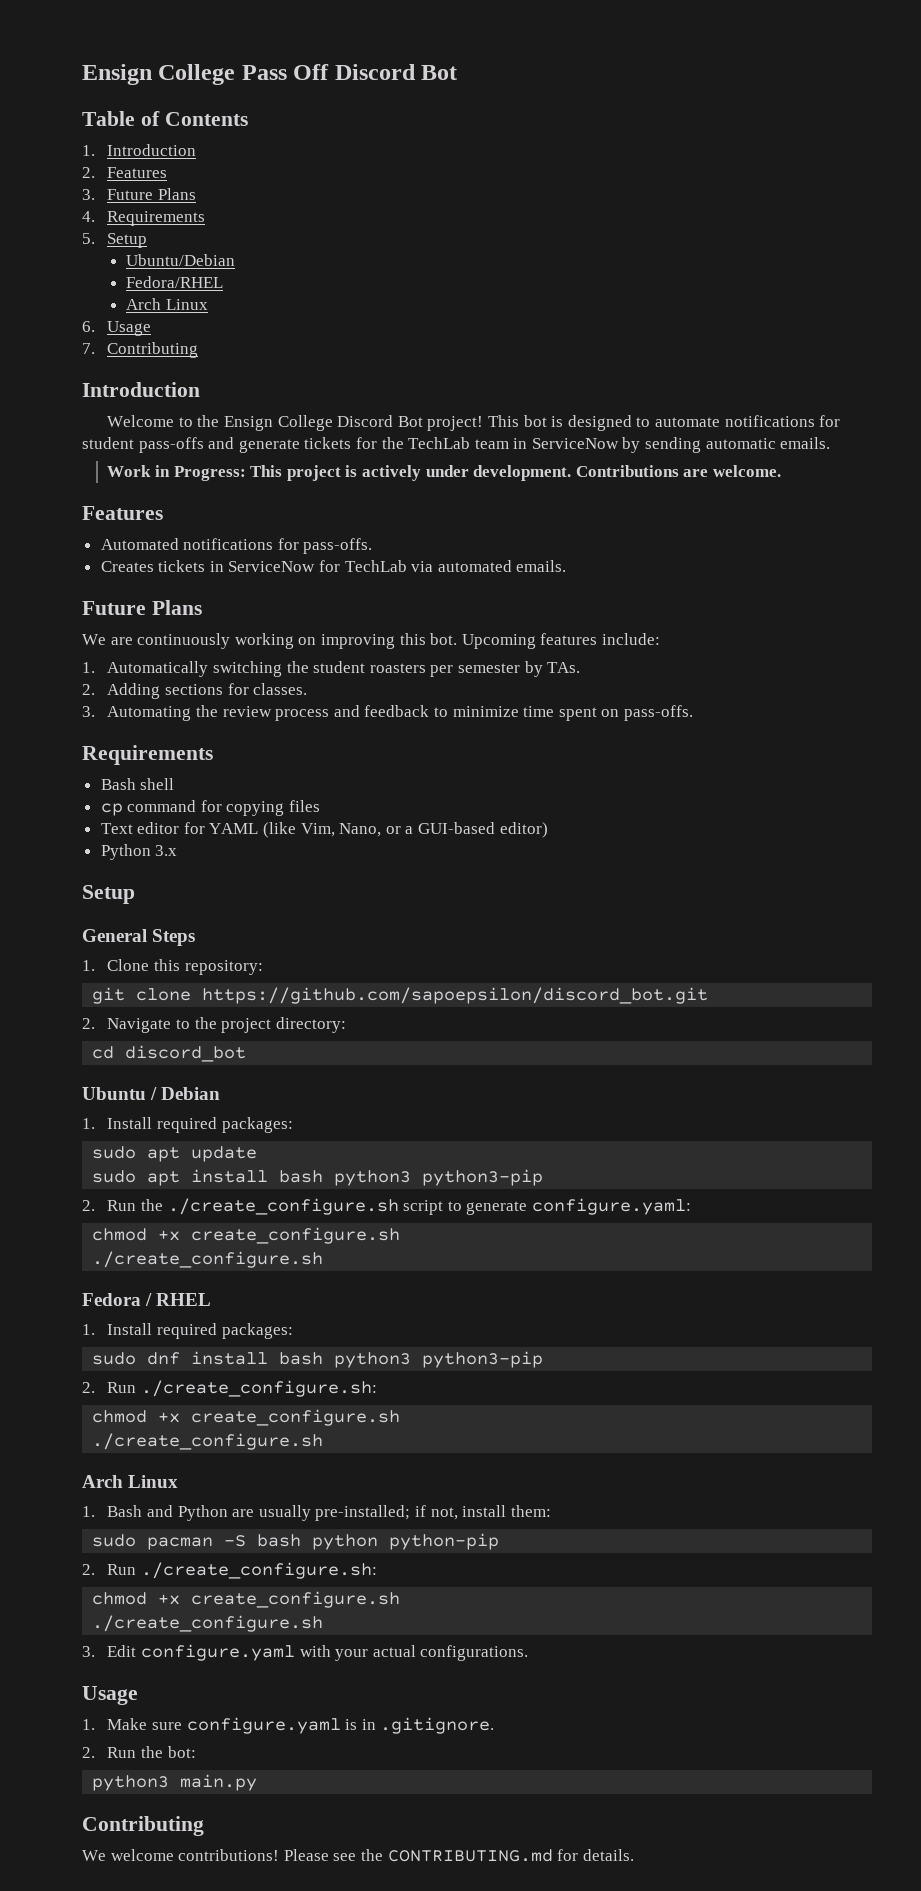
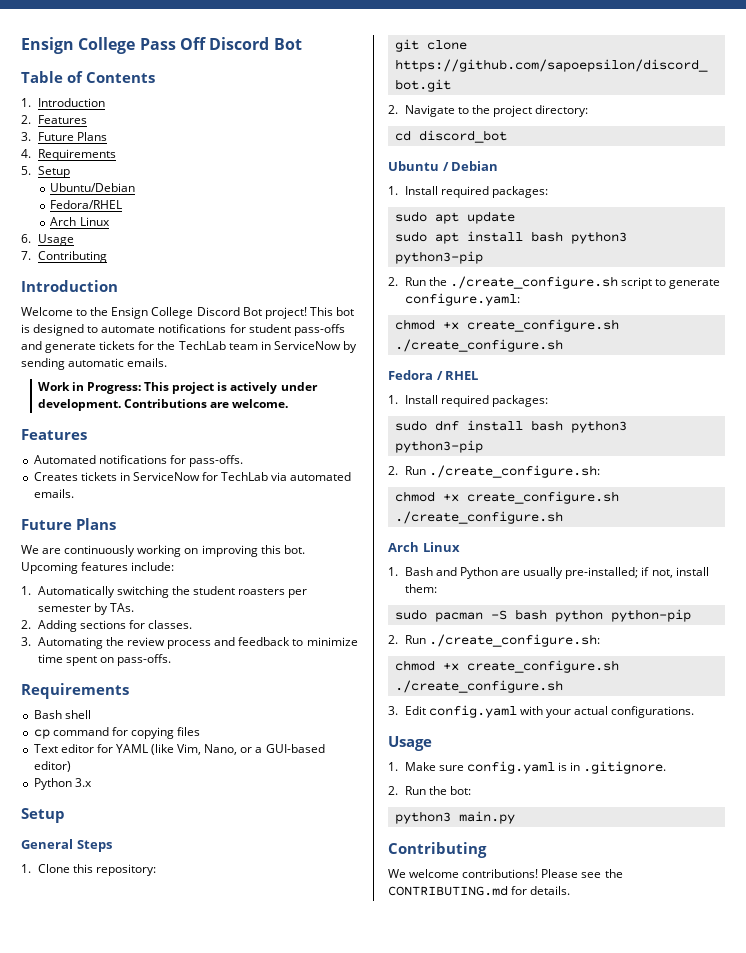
- 3. Edit configure.yaml with your actual configurations.
+ 3. Edit config.yaml with your actual configurations.
- 1. Make sure configure.yaml is in .gitignore.
+ 1. Make sure config.yaml is in .gitignore.

